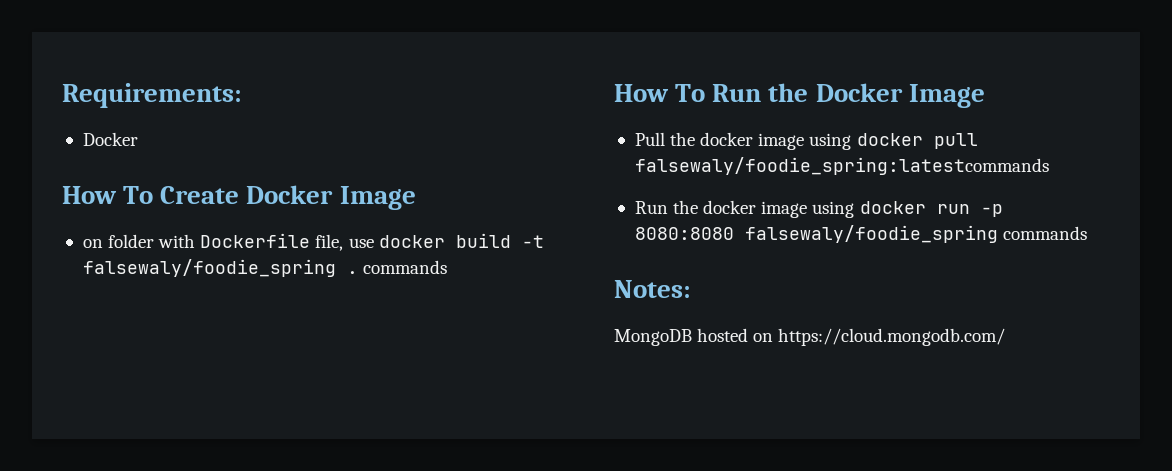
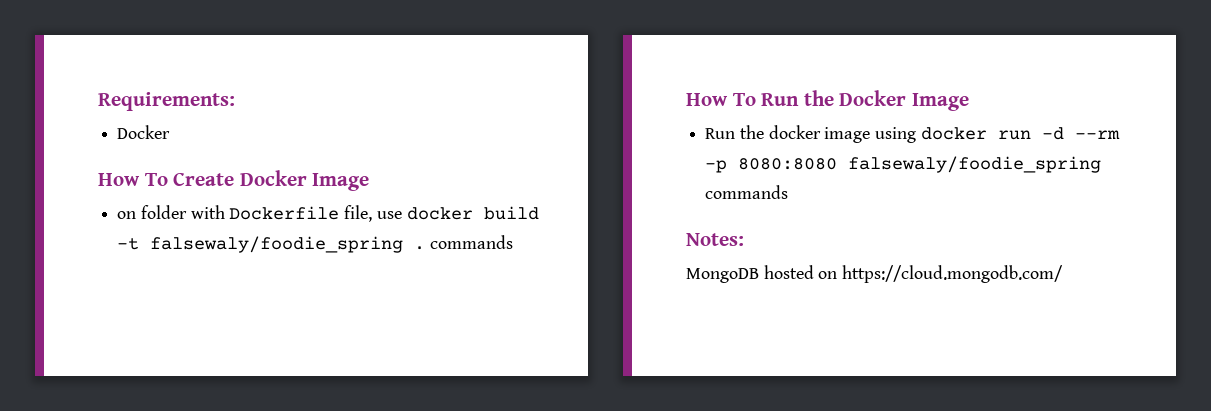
- Pull the docker image using docker pull falsewaly/foodie_spring:latestcommands
- Run the docker image using docker run -p 8080:8080 falsewaly/foodie_spring commands
+ Run the docker image using docker run -d --rm -p 8080:8080 falsewaly/foodie_spring commands

